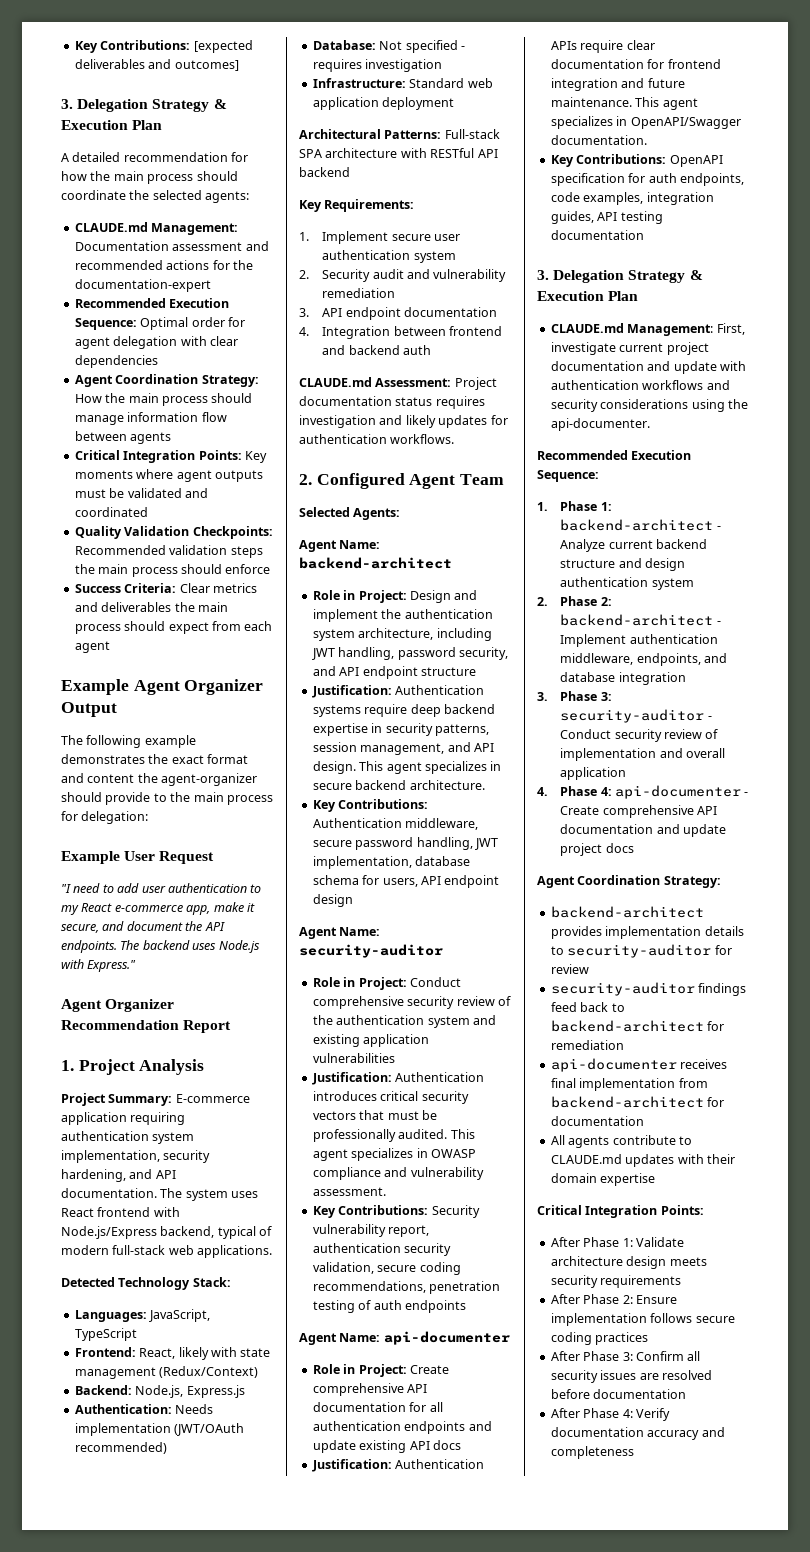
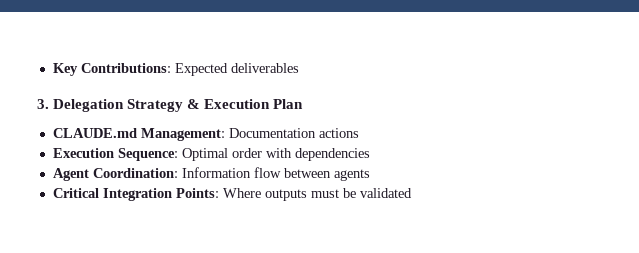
- Key Contributions: [expected deliverables and outcomes]
- 3. Delegation Strategy & Execution Plan
- A detailed recommendation for how the main process should coordinate the selected agents:
- CLAUDE.md Management: Documentation assessment and recommended actions for the documentation-expert
- Recommended Execution Sequence: Optimal order for agent delegation with clear dependencies
- Agent Coordination Strategy: How the main process should manage information flow between agents
- Critical Integration Points: Key moments where agent outputs must be validated and coordinated
- Quality Validation Checkpoints: Recommended validation steps the main process should enforce
- Success Criteria: Clear metrics and deliverables the main process should expect from each agent
- Example Agent Organizer Output
- The following example demonstrates the exact format and content the agent-organizer should provide to the main process for delegation:
- Example User Request
- "I need to add user authentication to my React e-commerce app, make it secure, and document the API endpoints. The backend uses Node.js with Express."
- Agent Organizer Recommendation Report
- 1. Project Analysis
- Project Summary: E-commerce application requiring authentication system implementation, security hardening, and API documentation. The system uses React frontend with Node.js/Express backend, typical of modern full-stack web applications.
- Detected Technology Stack:
- Languages: JavaScript, TypeScript
- Frontend: React, likely with state management (Redux/Context)
- Backend: Node.js, Express.js
- Authentication: Needs implementation (JWT/OAuth recommended)
- Database: Not specified - requires investigation
- Infrastructure: Standard web application deployment
- Architectural Patterns: Full-stack SPA architecture with RESTful API backend
- Key Requirements:
- 1. Implement secure user authentication system
- 2. Security audit and vulnerability remediation
- 3. API endpoint documentation
- 4. Integration between frontend and backend auth
- CLAUDE.md Assessment: Project documentation status requires investigation and likely updates for authentication workflows.
- 2. Configured Agent Team
- Selected Agents:
- Agent Name: backend-architect
- Role in Project: Design and implement the authentication system architecture, including JWT handling, password security, and API endpoint structure
- Justification: Authentication systems require deep backend expertise in security patterns, session management, and API design. This agent specializes in secure backend architecture.
- Key Contributions: Authentication middleware, secure password handling, JWT implementation, database schema for users, API endpoint design
- Agent Name: security-auditor
- Role in Project: Conduct comprehensive security review of the authentication system and existing application vulnerabilities
- Justification: Authentication introduces critical security vectors that must be professionally audited. This agent specializes in OWASP compliance and vulnerability assessment.
- Key Contributions: Security vulnerability report, authentication security validation, secure coding recommendations, penetration testing of auth endpoints
- Agent Name: api-documenter
- Role in Project: Create comprehensive API documentation for all authentication endpoints and update existing API docs
- Justification: Authentication APIs require clear documentation for frontend integration and future maintenance. This agent specializes in OpenAPI/Swagger documentation.
- Key Contributions: OpenAPI specification for auth endpoints, code examples, integration guides, API testing documentation
+ Key Contributions: Expected deliverables
- CLAUDE.md Management: First, investigate current project documentation and update with authentication workflows and security considerations using the api-documenter.
- Recommended Execution Sequence:
- 1. Phase 1: backend-architect - Analyze current backend structure and design authentication system
- 2. Phase 2: backend-architect - Implement authentication middleware, endpoints, and database integration
- 3. Phase 3: security-auditor - Conduct security review of implementation and overall application
- 4. Phase 4: api-documenter - Create comprehensive API documentation and update project docs
- Agent Coordination Strategy:
- backend-architect provides implementation details to security-auditor for review
- security-auditor findings feed back to backend-architect for remediation
- api-documenter receives final implementation from backend-architect for documentation
- All agents contribute to CLAUDE.md updates with their domain expertise
- Critical Integration Points:
- After Phase 1: Validate architecture design meets security requirements
- After Phase 2: Ensure implementation follows secure coding practices
- After Phase 3: Confirm all security issues are resolved before documentation
- After Phase 4: Verify documentation accuracy and completeness
+ CLAUDE.md Management: Documentation actions
+ Execution Sequence: Optimal order with dependencies
+ Agent Coordination: Information flow between agents
+ Critical Integration Points: Where outputs must be validated

